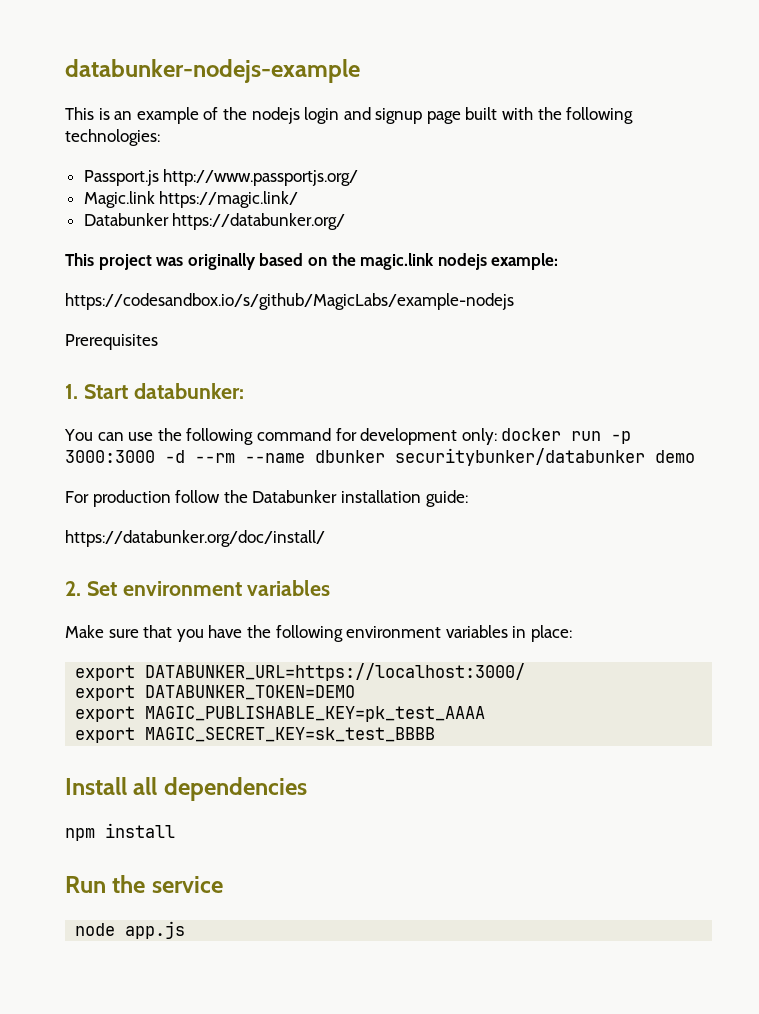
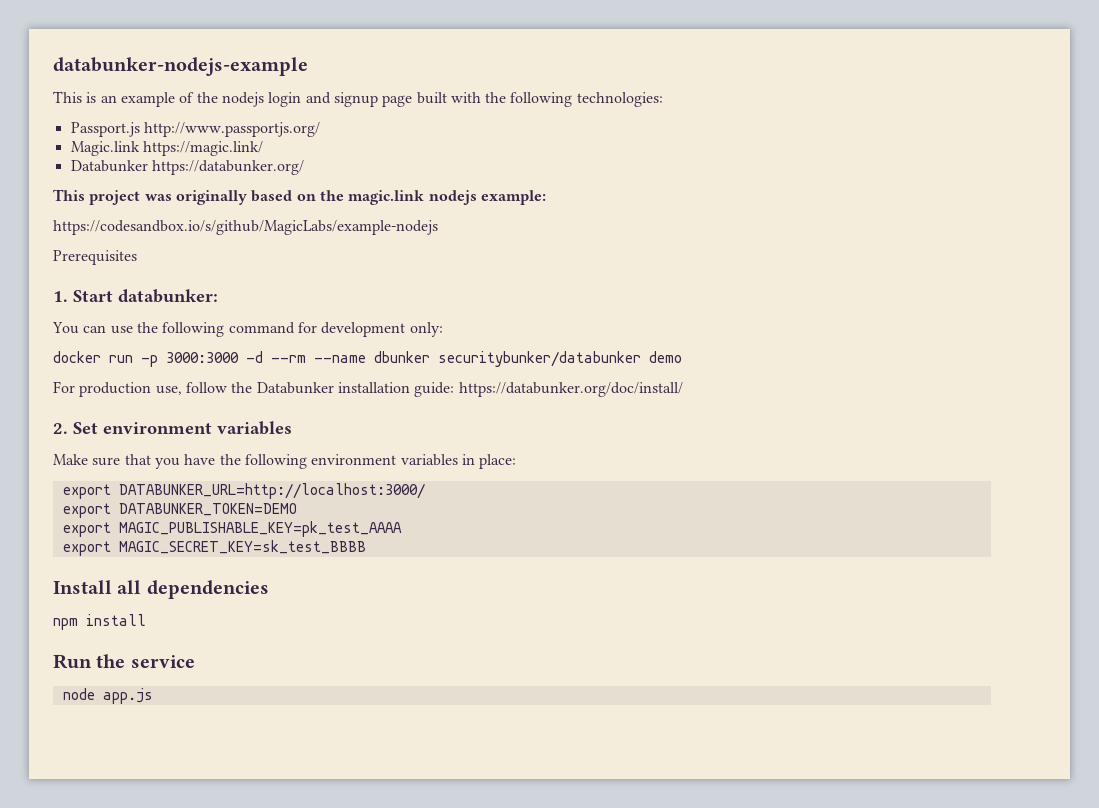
- You can use the following command for development only: docker run -p 3000:3000 -d --rm --name dbunker securitybunker/databunker demo
+ You can use the following command for development only:
+ docker run -p 3000:3000 -d --rm --name dbunker securitybunker/databunker demo
- For production follow the Databunker installation guide:
- https://databunker.org/doc/install/
+ For production use, follow the Databunker installation guide: https://databunker.org/doc/install/
- export DATABUNKER_URL=https://localhost:3000/
+ export DATABUNKER_URL=http://localhost:3000/

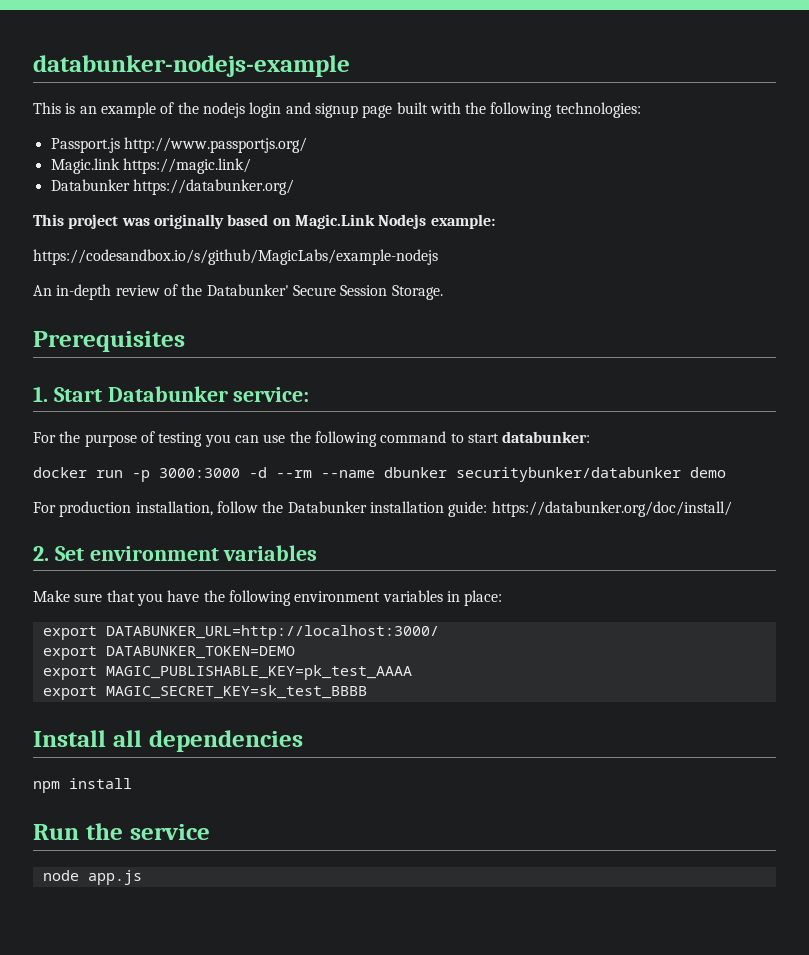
- This project was originally based on the magic.link nodejs example:
+ This project was originally based on Magic.Link Nodejs example:
+ An in-depth review of the Databunker' Secure Session Storage.
  Prerequisites
- 1. Start databunker:
- You can use the following command for development only:
+ 1. Start Databunker service:
+ For the purpose of testing you can use the following command to start databunker:
- For production use, follow the Databunker installation guide: https://databunker.org/doc/install/
+ For production installation, follow the Databunker installation guide: https://databunker.org/doc/install/

